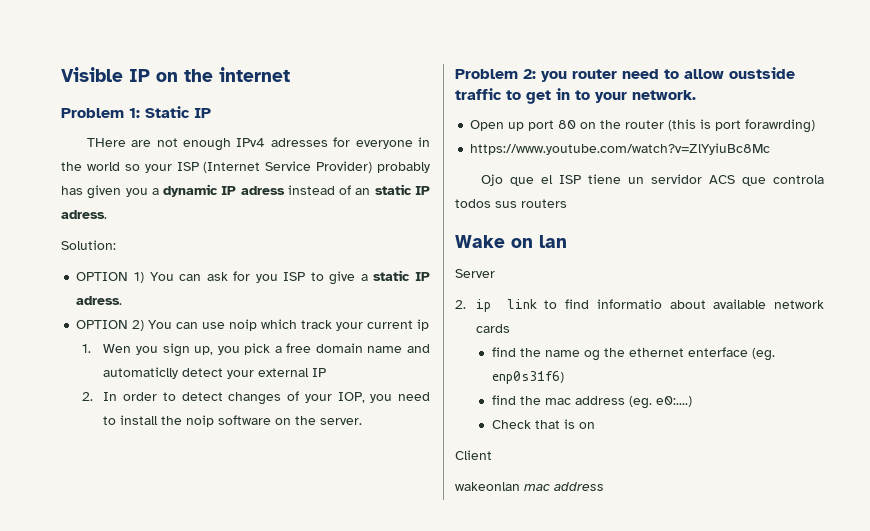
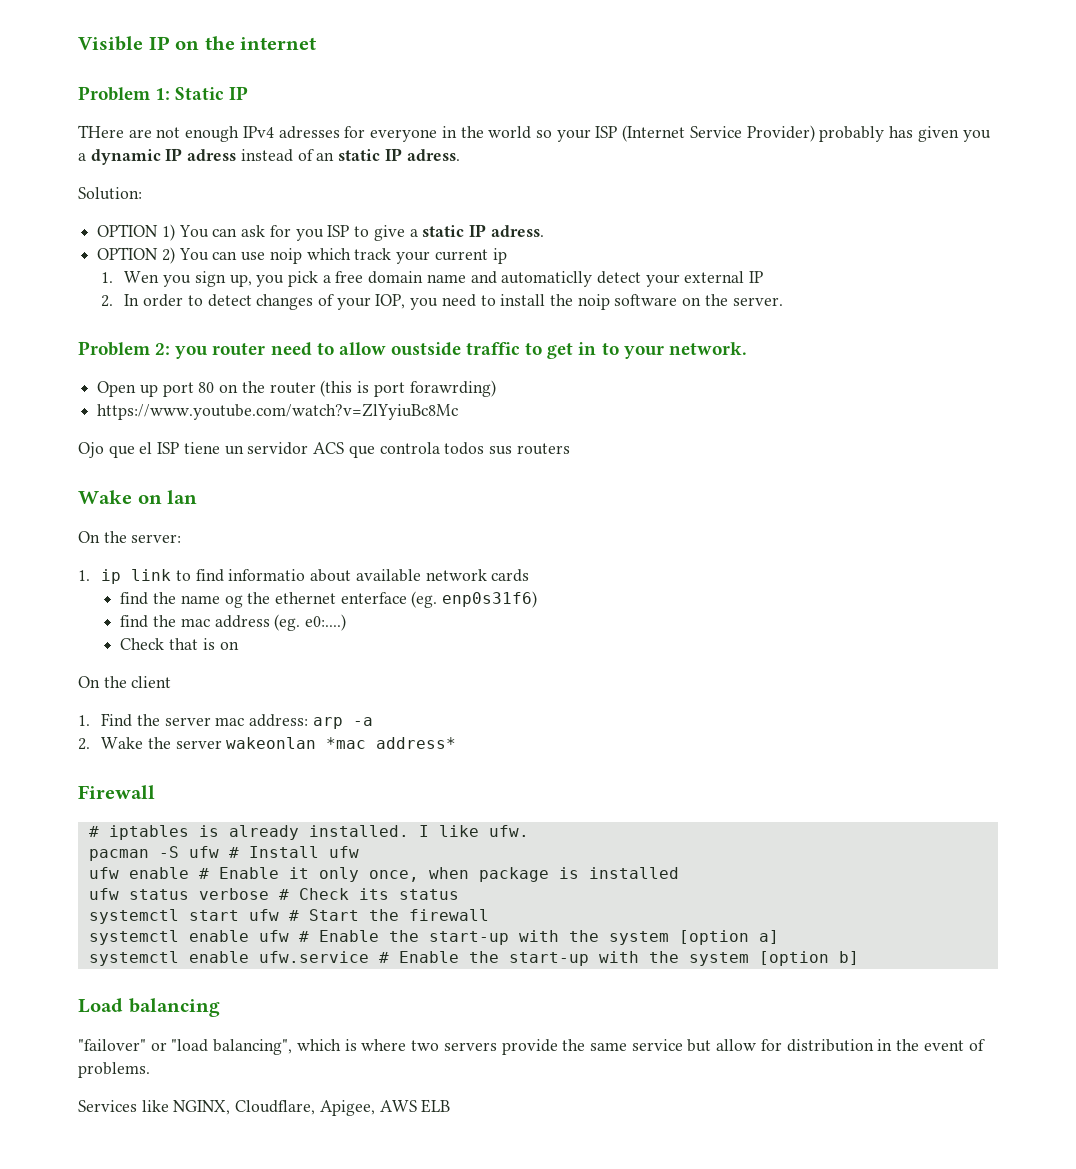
- Server
- 2. ip link to find informatio about available network cards
+ On the server:
+ 1. ip link to find informatio about available network cards
- Client
- wakeonlan mac address
+ On the client
+ 1. Find the server mac address: arp -a
+ 2. Wake the server wakeonlan *mac address*
+ Firewall
+ # iptables is already installed. I like ufw.
+ pacman -S ufw # Install ufw
+ ufw enable # Enable it only once, when package is installed
+ ufw status verbose # Check its status
+ systemctl start ufw # Start the firewall
+ systemctl enable ufw # Enable the start-up with the system [option a]
+ systemctl enable ufw.service # Enable the start-up with the system [option b]
+ Load balancing
+ "failover" or "load balancing", which is where two servers provide the same service but allow for distribution in the event of problems.
+ Services like NGINX, Cloudflare, Apigee, AWS ELB

